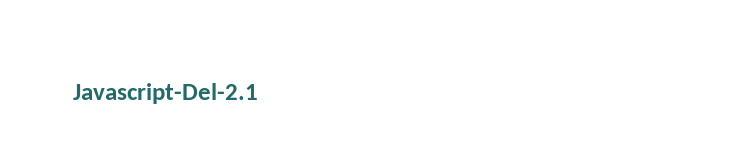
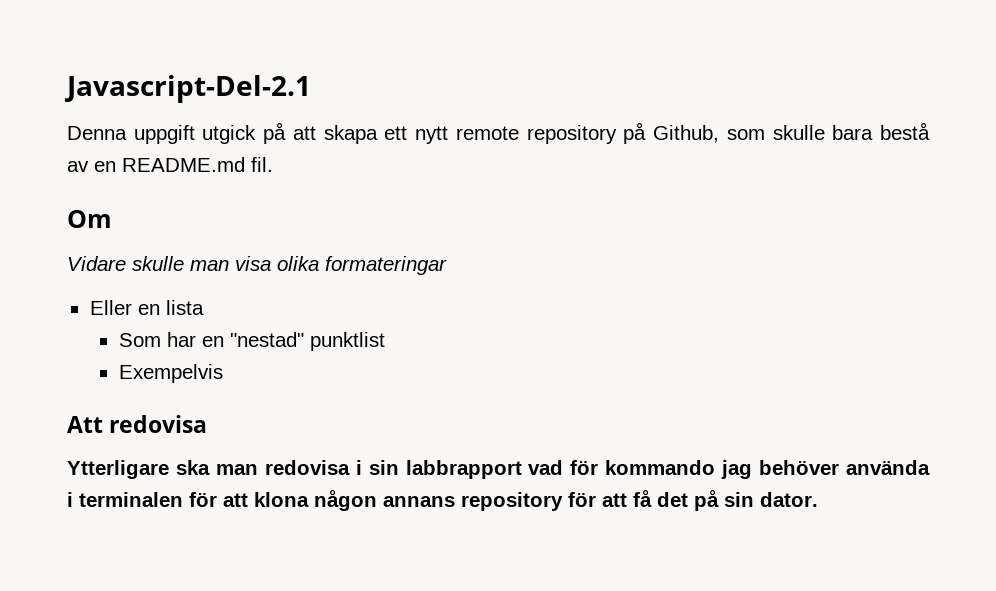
+ Denna uppgift utgick på att skapa ett nytt remote repository på Github, som skulle bara bestå av en README.md fil.
+ Om
+ Vidare skulle man visa olika formateringar
+ Eller en lista
+ Som har en "nestad" punktlist
+ Exempelvis
+ Att redovisa
+ Ytterligare ska man redovisa i sin labbrapport vad för kommando jag behöver använda i terminalen för att klona någon annans repository för att få det på sin dator.

